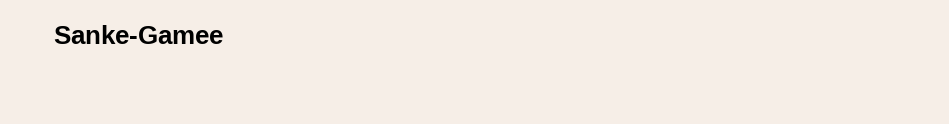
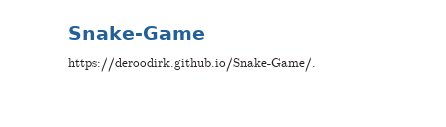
- Sanke-Gamee
+ Snake-Game
+ https://deroodirk.github.io/Snake-Game/.

